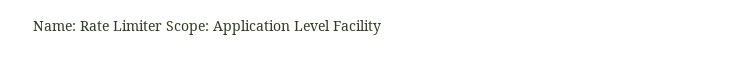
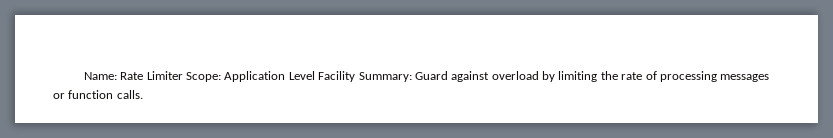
- Name: Rate Limiter Scope: Application Level Facility
+ Name: Rate Limiter Scope: Application Level Facility Summary: Guard against overload by limiting the rate of processing messages or function calls.

